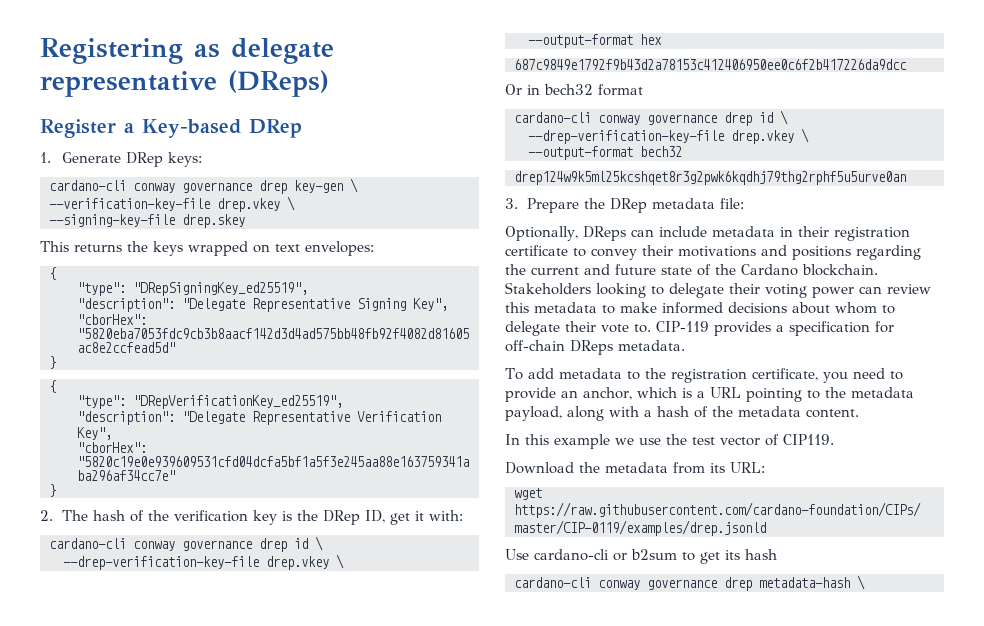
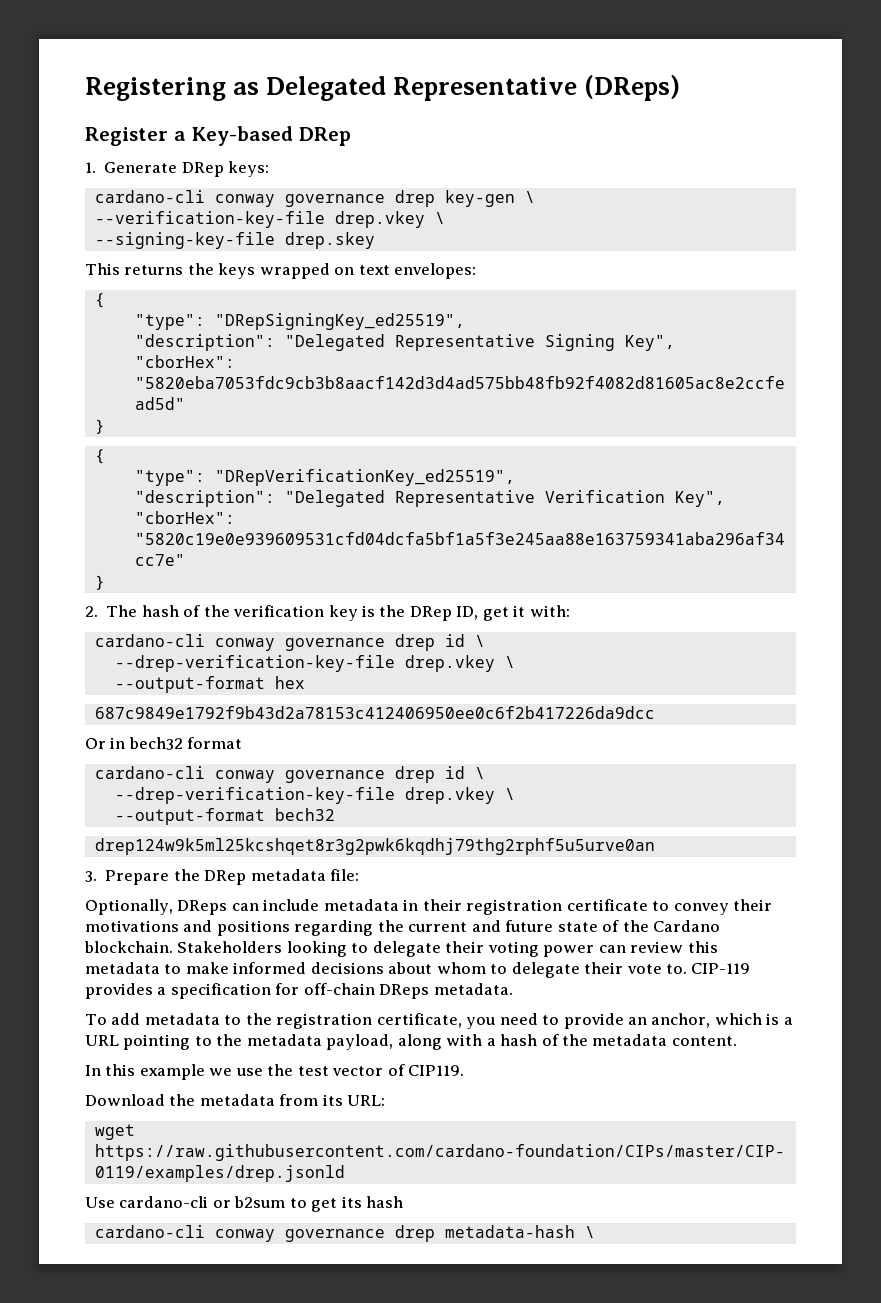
- Registering as delegate representative (DReps)
+ Registering as Delegated Representative (DReps)
- "description": "Delegate Representative Signing Key",
+ "description": "Delegated Representative Signing Key",
- "description": "Delegate Representative Verification Key",
+ "description": "Delegated Representative Verification Key",

